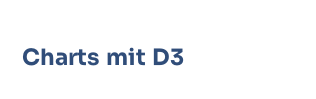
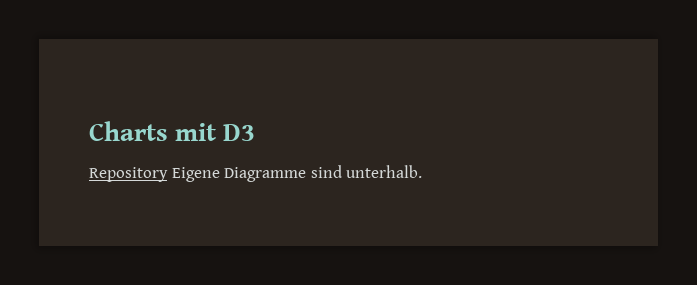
+ Repository Eigene Diagramme sind unterhalb.

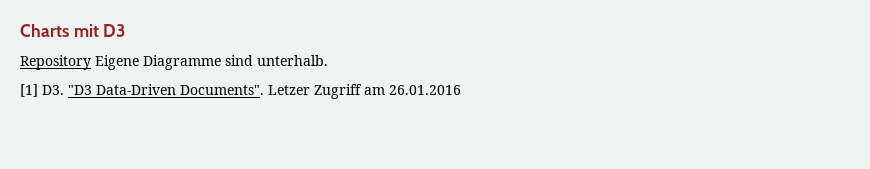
+ [1] D3. "D3 Data-Driven Documents". Letzer Zugriff am 26.01.2016

